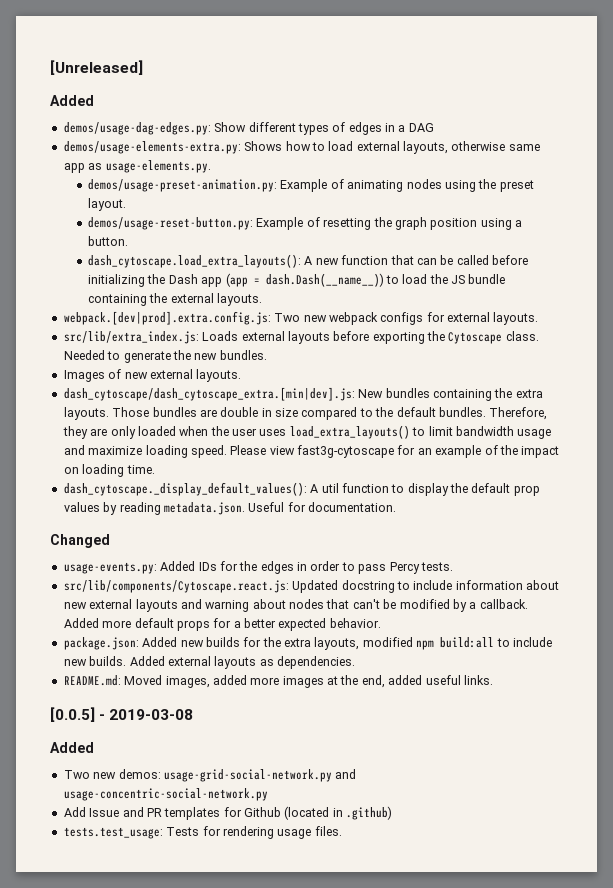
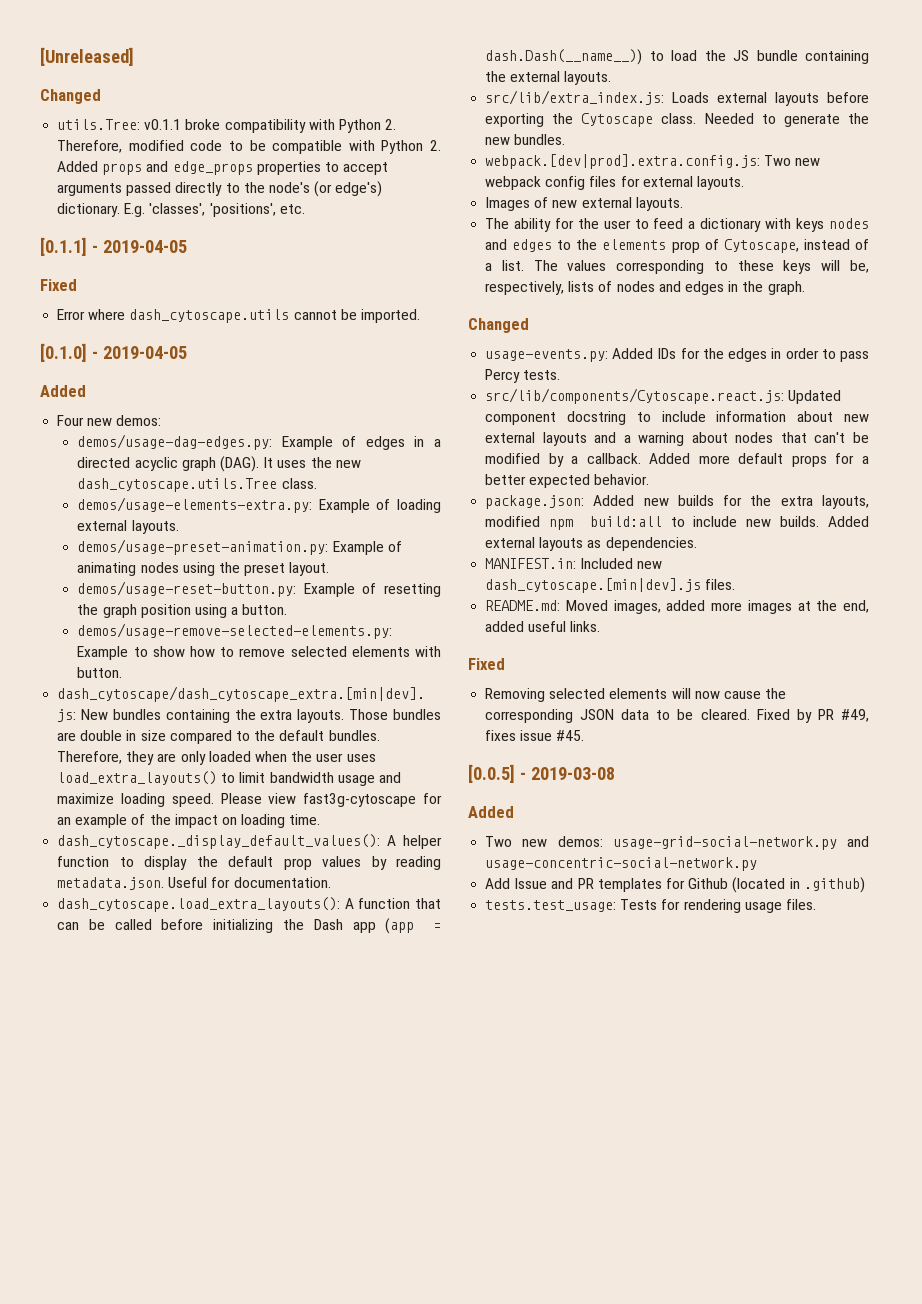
  [Unreleased]
+ Changed
+ utils.Tree: v0.1.1 broke compatibility with Python 2. Therefore, modified code to be compatible with Python 2. Added props and edge_props properties to accept arguments passed directly to the node's (or edge's) dictionary. E.g. 'classes', 'positions', etc.
+ [0.1.1] - 2019-04-05
+ Fixed
+ Error where dash_cytoscape.utils cannot be imported.
+ [0.1.0] - 2019-04-05
  Added
- demos/usage-dag-edges.py: Show different types of edges in a DAG
- demos/usage-elements-extra.py: Shows how to load external layouts, otherwise same app as usage-elements.py.
+ Four new demos:
+ demos/usage-dag-edges.py: Example of edges in a directed acyclic graph (DAG). It uses the new dash_cytoscape.utils.Tree class.
+ demos/usage-elements-extra.py: Example of loading external layouts.
- dash_cytoscape.load_extra_layouts(): A new function that can be called before initializing the Dash app (app = dash.Dash(__name__)) to load the JS bundle containing the external layouts.
- webpack.[dev|prod].extra.config.js: Two new webpack configs for external layouts.
- src/lib/extra_index.js: Loads external layouts before exporting the Cytoscape class. Needed to generate the new bundles.
- Images of new external layouts.
+ demos/usage-remove-selected-elements.py: Example to show how to remove selected elements with button.
- dash_cytoscape._display_default_values(): A util function to display the default prop values by reading metadata.json. Useful for documentation.
+ dash_cytoscape._display_default_values(): A helper function to display the default prop values by reading metadata.json. Useful for documentation.
+ dash_cytoscape.load_extra_layouts(): A function that can be called before initializing the Dash app (app = dash.Dash(__name__)) to load the JS bundle containing the external layouts.
+ src/lib/extra_index.js: Loads external layouts before exporting the Cytoscape class. Needed to generate the new bundles.
+ webpack.[dev|prod].extra.config.js: Two new webpack config files for external layouts.
+ Images of new external layouts.
+ The ability for the user to feed a dictionary with keys nodes and edges to the elements prop of Cytoscape, instead of a list. The values corresponding to these keys will be, respectively, lists of nodes and edges in the graph.
- src/lib/components/Cytoscape.react.js: Updated docstring to include information about new external layouts and warning about nodes that can't be modified by a callback.
+ src/lib/components/Cytoscape.react.js: Updated component docstring to include information about new external layouts and a warning about nodes that can't be modified by a callback.
+ MANIFEST.in: Included new dash_cytoscape.[min|dev].js files.
  README.md: Moved images, added more images at the end, added useful links.
+ Fixed
+ Removing selected elements will now cause the corresponding JSON data to be cleared. Fixed by PR #49, fixes issue #45.

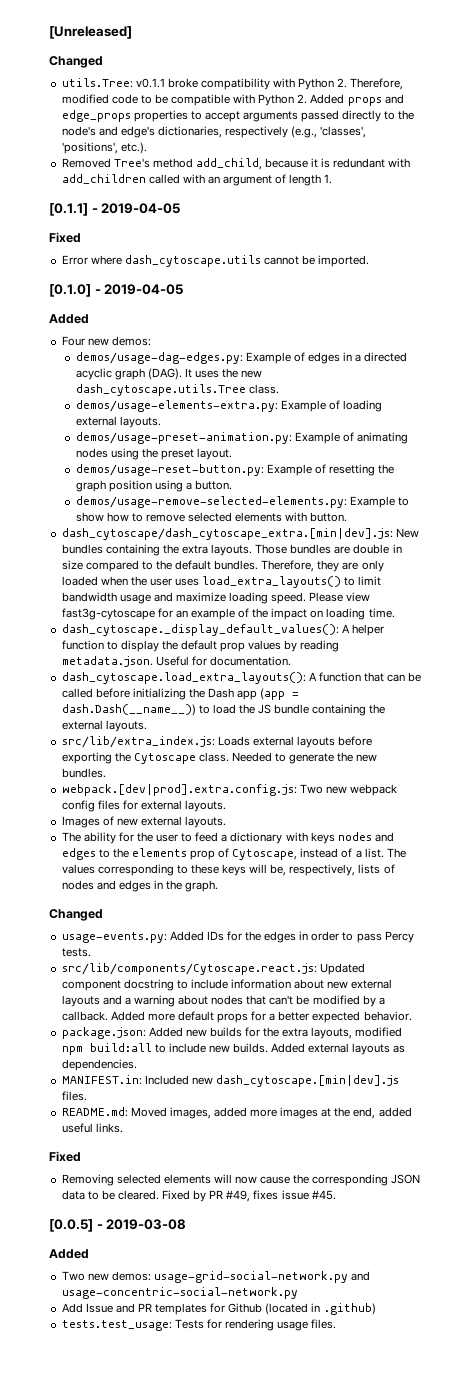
- utils.Tree: v0.1.1 broke compatibility with Python 2. Therefore, modified code to be compatible with Python 2. Added props and edge_props properties to accept arguments passed directly to the node's (or edge's) dictionary. E.g. 'classes', 'positions', etc.
+ utils.Tree: v0.1.1 broke compatibility with Python 2. Therefore, modified code to be compatible with Python 2. Added props and edge_props properties to accept arguments passed directly to the node's and edge's dictionaries, respectively (e.g., 'classes', 'positions', etc.).
+ Removed Tree's method add_child, because it is redundant with add_children called with an argument of length 1.

